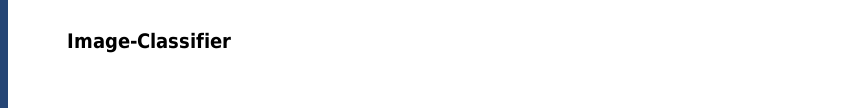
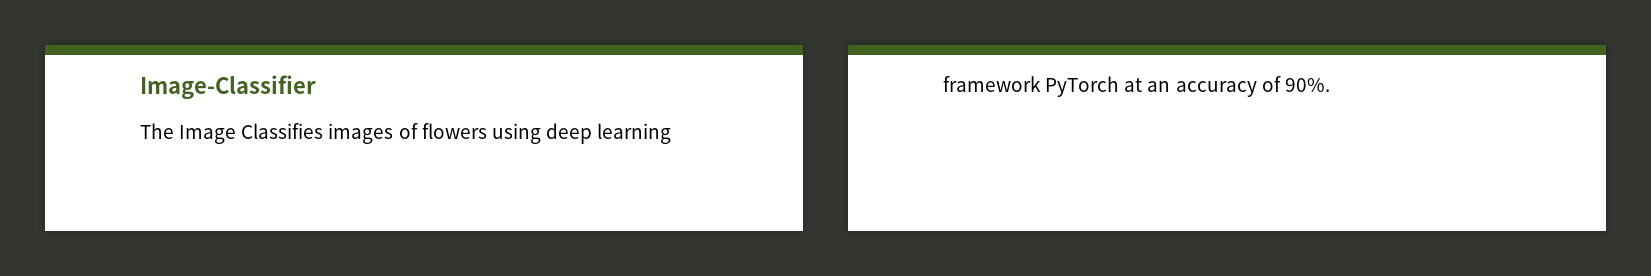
+ The Image Classifies images of flowers using deep learning framework PyTorch at an accuracy of 90%.

